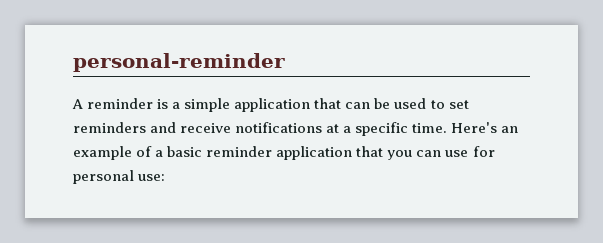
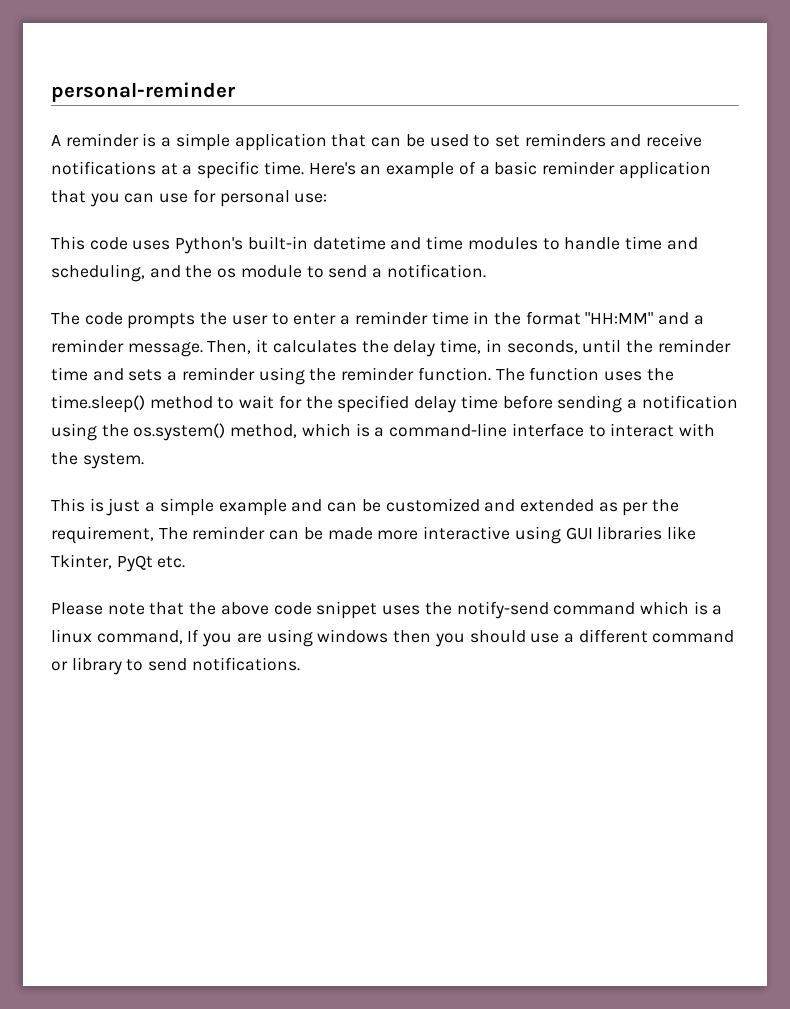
+ This code uses Python's built-in datetime and time modules to handle time and scheduling, and the os module to send a notification.
+ The code prompts the user to enter a reminder time in the format "HH:MM" and a reminder message. Then, it calculates the delay time, in seconds, until the reminder time and sets a reminder using the reminder function. The function uses the time.sleep() method to wait for the specified delay time before sending a notification using the os.system() method, which is a command-line interface to interact with the system.
+ This is just a simple example and can be customized and extended as per the requirement, The reminder can be made more interactive using GUI libraries like Tkinter, PyQt etc.
+ Please note that the above code snippet uses the notify-send command which is a linux command, If you are using windows then you should use a different command or library to send notifications.

